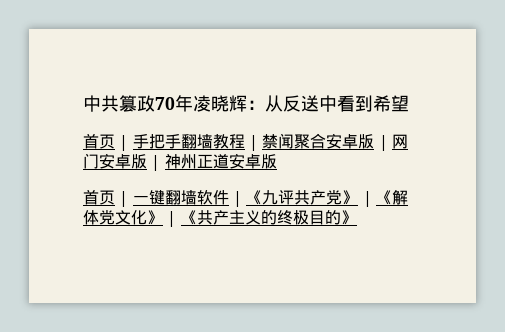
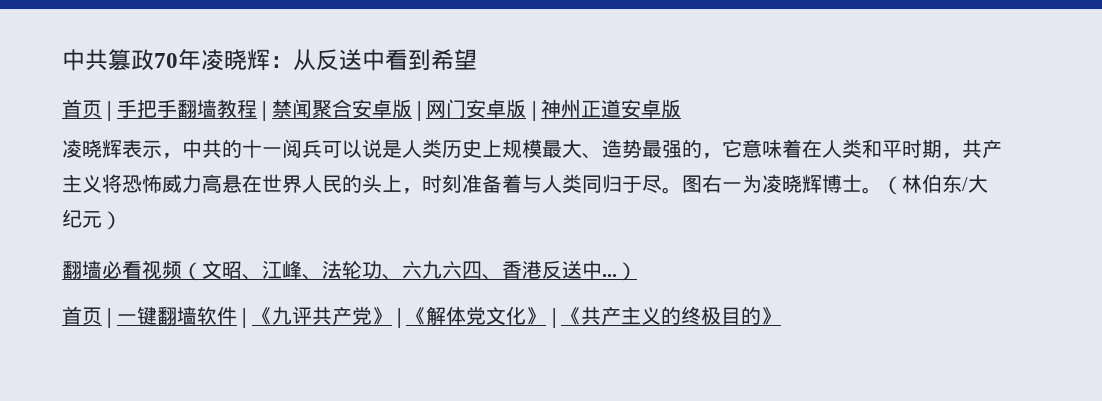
+ 凌晓辉表示，中共的十一阅兵可以说是人类历史上规模最大、造势最强的，它意味着在人类和平时期，共产主义将恐怖威力高悬在世界人民的头上，时刻准备着与人类同归于尽。图右一为凌晓辉博士。（林伯东/大纪元）
+ 翻墙必看视频（文昭、江峰、法轮功、六九六四、香港反送中...）

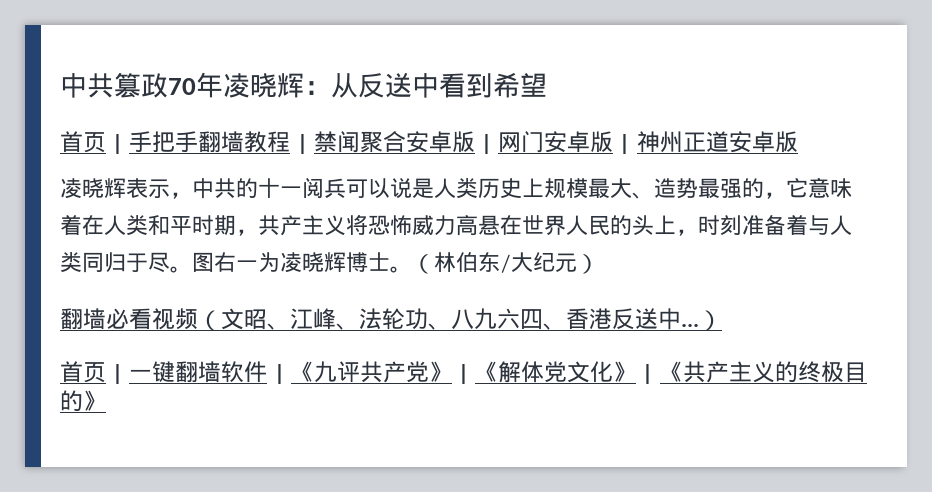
- 翻墙必看视频（文昭、江峰、法轮功、六九六四、香港反送中...）
+ 翻墙必看视频（文昭、江峰、法轮功、八九六四、香港反送中...）

